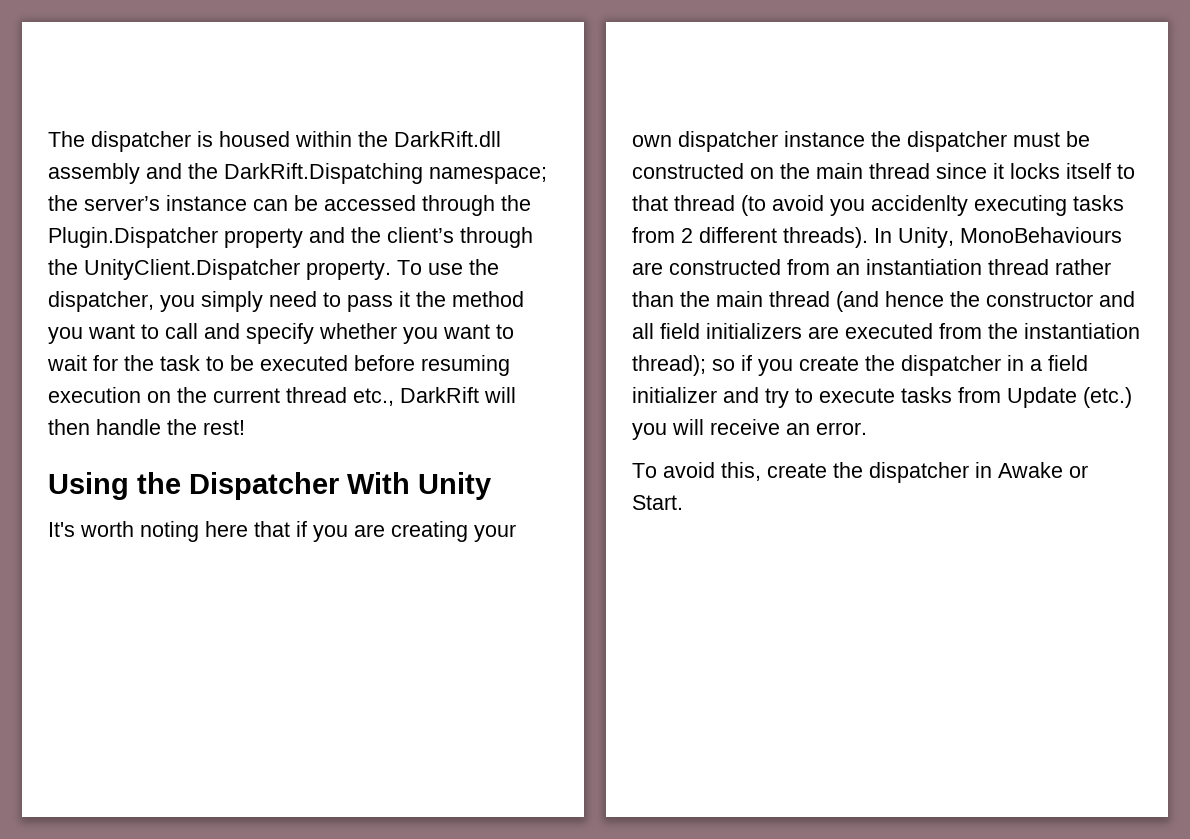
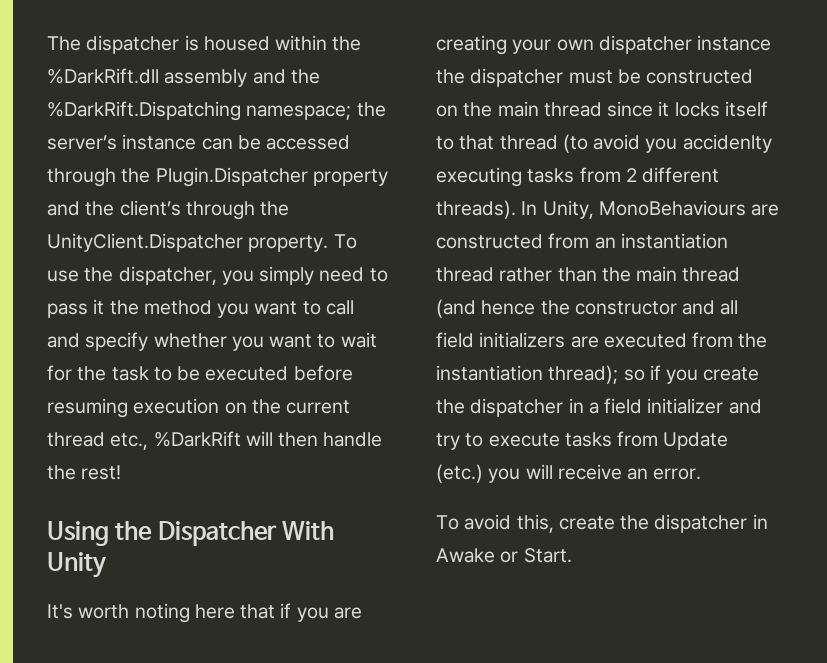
- The dispatcher is housed within the DarkRift.dll assembly and the DarkRift.Dispatching namespace; the server’s instance can be accessed through the Plugin.Dispatcher property and the client’s through the UnityClient.Dispatcher property.
+ The dispatcher is housed within the %DarkRift.dll assembly and the %DarkRift.Dispatching namespace; the server’s instance can be accessed through the Plugin.Dispatcher property and the client’s through the UnityClient.Dispatcher property.
- To use the dispatcher, you simply need to pass it the method you want to call and specify whether you want to wait for the task to be executed before resuming execution on the current thread etc., DarkRift will then handle the rest!
+ To use the dispatcher, you simply need to pass it the method you want to call and specify whether you want to wait for the task to be executed before resuming execution on the current thread etc., %DarkRift will then handle the rest!

